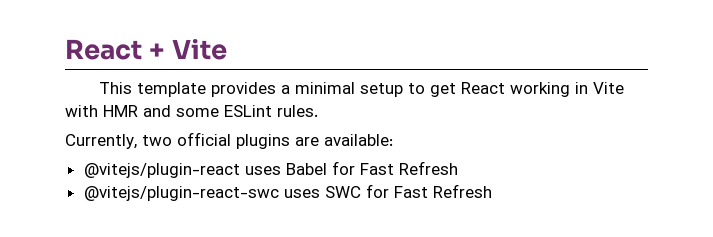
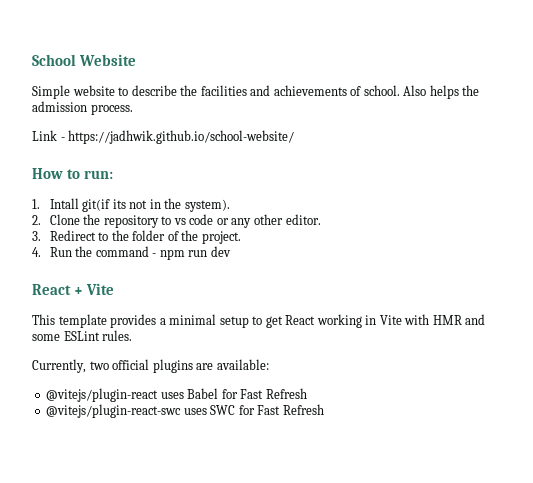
+ School Website
+ Simple website to describe the facilities and achievements of school. Also helps the admission process.
+ Link - https://jadhwik.github.io/school-website/
+ How to run:
+ 1. Intall git(if its not in the system).
+ 2. Clone the repository to vs code or any other editor.
+ 3. Redirect to the folder of the project.
+ 4. Run the command - npm run dev

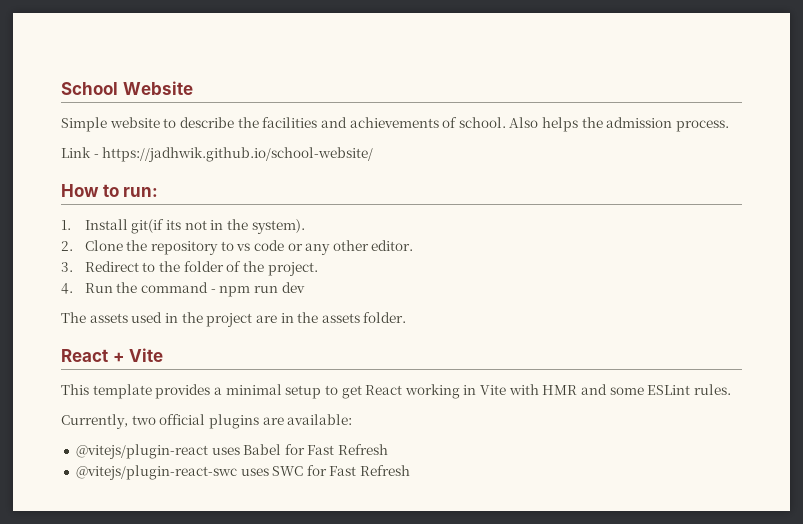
- 1. Intall git(if its not in the system).
+ 1. Install git(if its not in the system).
+ The assets used in the project are in the assets folder.

